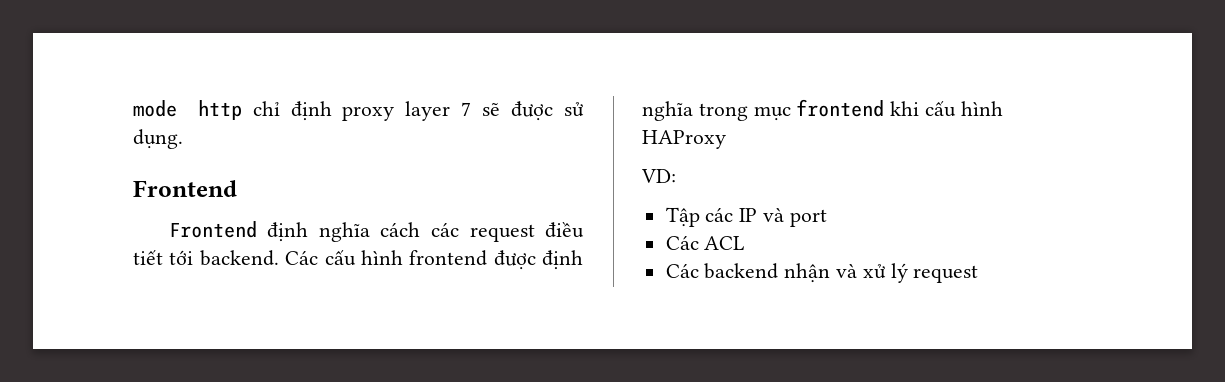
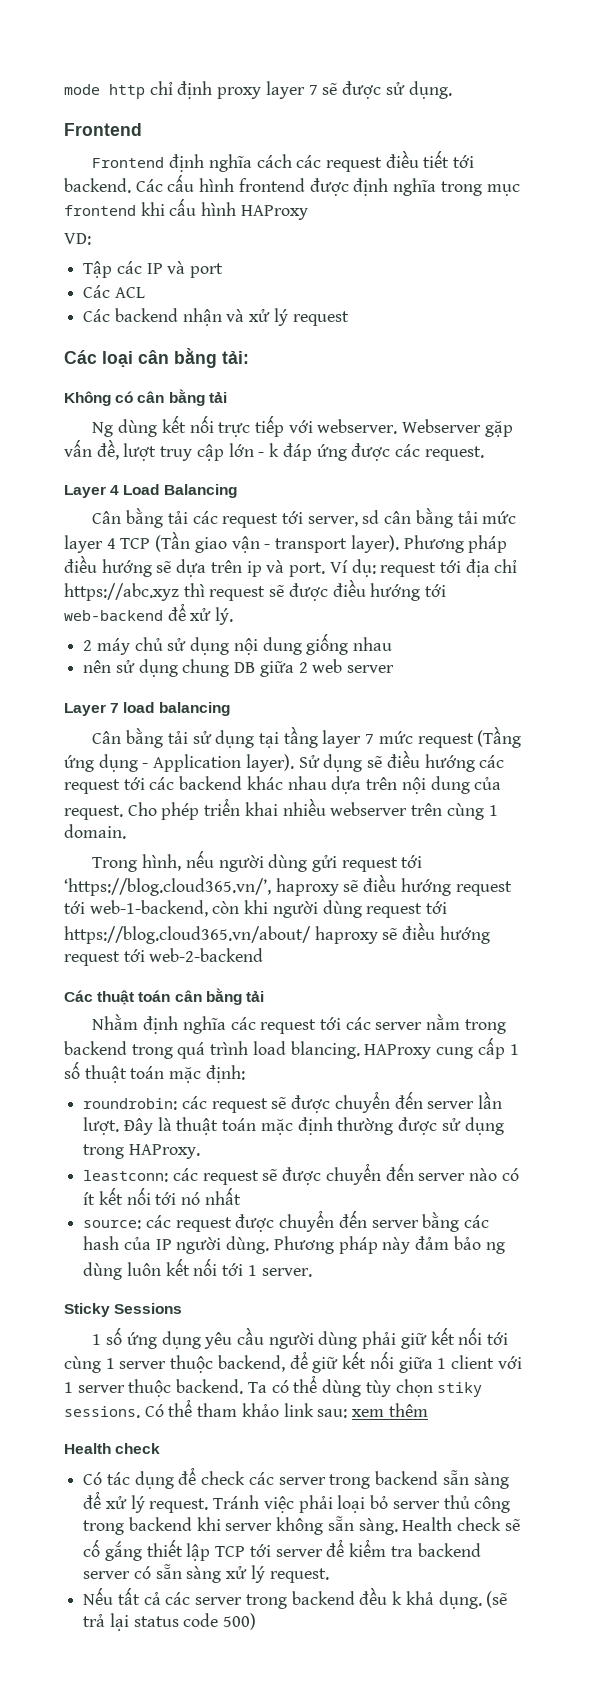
+ Các loại cân bằng tải:
+ Không có cân bằng tải
+ Ng dùng kết nối trực tiếp với webserver. Webserver gặp vấn đề, lượt truy cập lớn - k đáp ứng được các request.
+ Layer 4 Load Balancing
+ Cân bằng tải các request tới server, sd cân bằng tải mức layer 4 TCP (Tần giao vận - transport layer). Phương pháp điều hướng sẽ dựa trên ip và port. Ví dụ: request tới địa chỉ https://abc.xyz thì request sẽ được điều hướng tới web-backend để xử lý.
+ 2 máy chủ sử dụng nội dung giống nhau
+ nên sử dụng chung DB giữa 2 web server
+ Layer 7 load balancing
+ Cân bằng tải sử dụng tại tầng layer 7 mức request (Tầng ứng dụng - Application layer). Sử dụng sẽ điều hướng các request tới các backend khác nhau dựa trên nội dung của request. Cho phép triển khai nhiều webserver trên cùng 1 domain.
+ Trong hình, nếu người dùng gửi request tới ‘https://blog.cloud365.vn/’, haproxy sẽ điều hướng request tới web-1-backend, còn khi người dùng request tới https://blog.cloud365.vn/about/ haproxy sẽ điều hướng request tới web-2-backend
+ Các thuật toán cân bằng tải
+ Nhằm định nghĩa các request tới các server nằm trong backend trong quá trình load blancing. HAProxy cung cấp 1 số thuật toán mặc định:
+ roundrobin: các request sẽ được chuyển đến server lần lượt. Đây là thuật toán mặc định thường được sử dụng trong HAProxy.
+ leastconn: các request sẽ được chuyển đến server nào có ít kết nối tới nó nhất
+ source: các request được chuyển đến server bằng các hash của IP người dùng. Phương pháp này đảm bảo ng dùng luôn kết nối tới 1 server.
+ Sticky Sessions
+ 1 số ứng dụng yêu cầu người dùng phải giữ kết nối tới cùng 1 server thuộc backend, để giữ kết nối giữa 1 client với 1 server thuộc backend. Ta có thể dùng tùy chọn stiky sessions. Có thể tham khảo link sau: xem thêm
+ Health check
+ Có tác dụng để check các server trong backend sẵn sàng để xử lý request. Tránh việc phải loại bỏ server thủ công trong backend khi server không sẵn sàng. Health check sẽ cố gắng thiết lập TCP tới server để kiểm tra backend server có sẵn sàng xử lý request.
+ Nếu tất cả các server trong backend đều k khả dụng. (sẽ trả lại status code 500)

